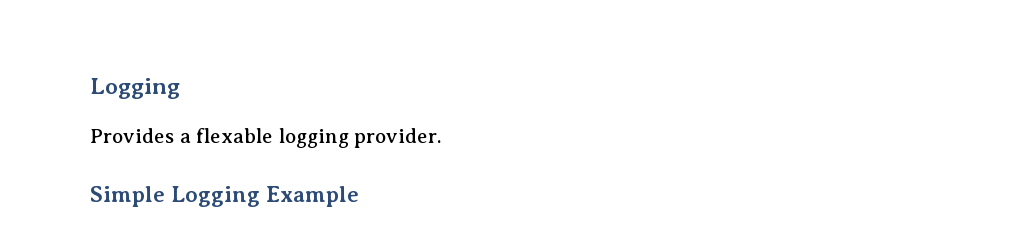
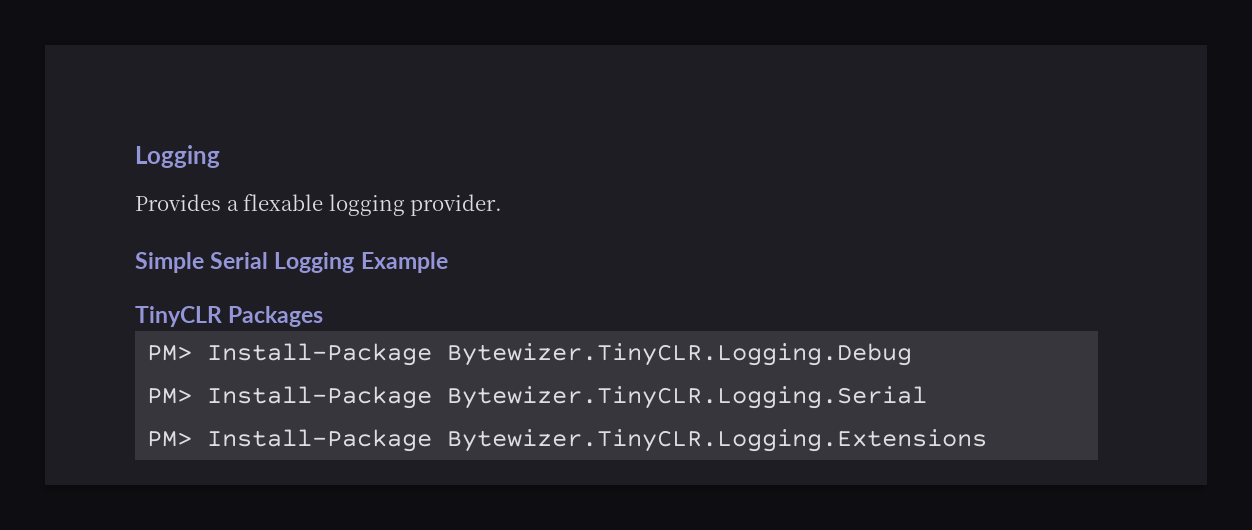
- Simple Logging Example
+ Simple Serial Logging Example
+ TinyCLR Packages
+ PM> Install-Package Bytewizer.TinyCLR.Logging.Debug
+ PM> Install-Package Bytewizer.TinyCLR.Logging.Serial
+ PM> Install-Package Bytewizer.TinyCLR.Logging.Extensions

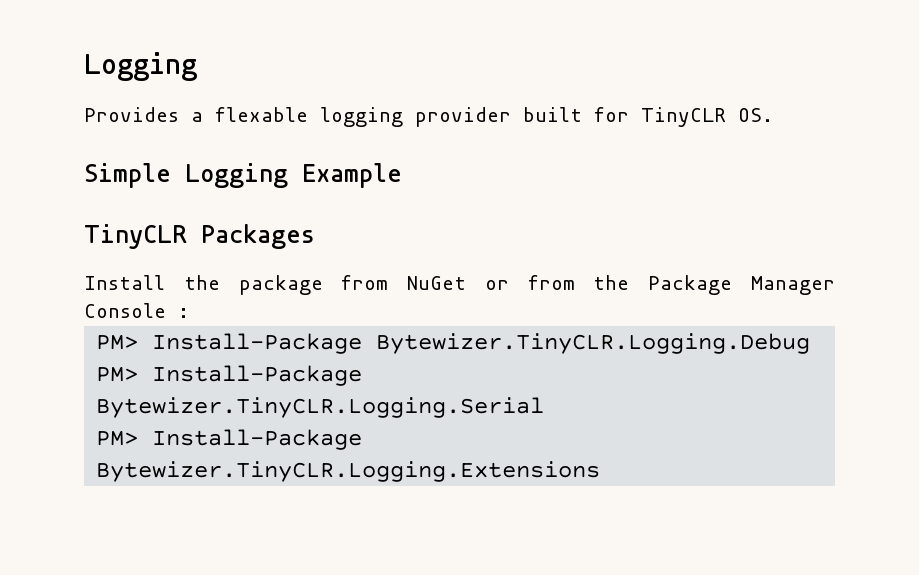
- Provides a flexable logging provider.
+ Provides a flexable logging provider built for TinyCLR OS.
- Simple Serial Logging Example
+ Simple Logging Example
+ Install the package from NuGet or from the Package Manager Console :

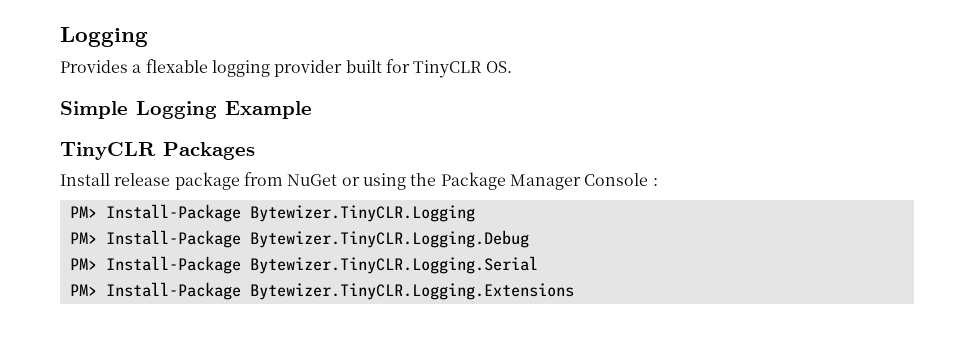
- Install the package from NuGet or from the Package Manager Console :
+ Install release package from NuGet or using the Package Manager Console :
+ PM> Install-Package Bytewizer.TinyCLR.Logging

